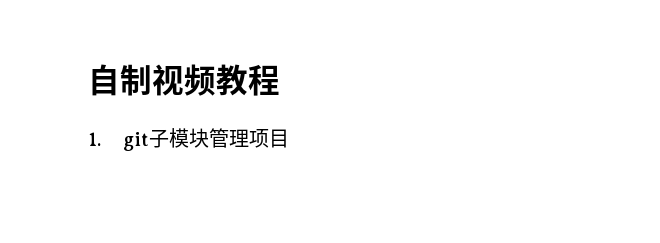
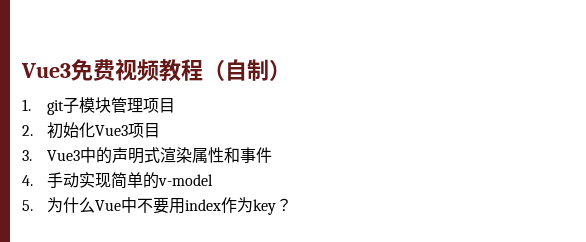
- 自制视频教程
+ Vue3免费视频教程（自制）
+ 2.初始化Vue3项目
+ 3. Vue3中的声明式渲染属性和事件
+ 4.手动实现简单的v-model
+ 5.为什么Vue中不要用index作为key？

